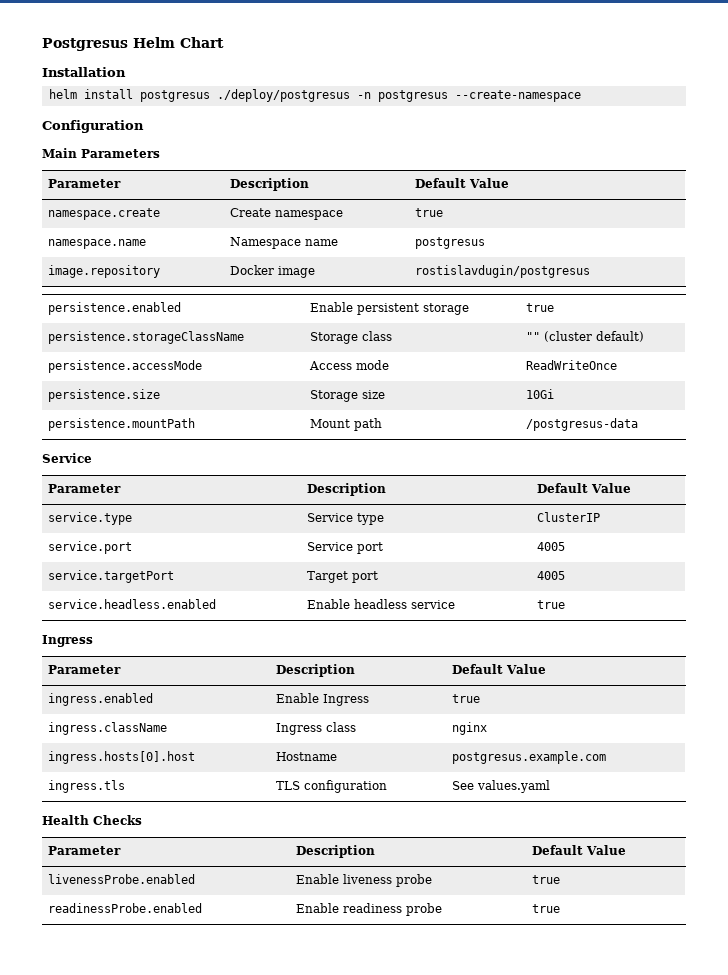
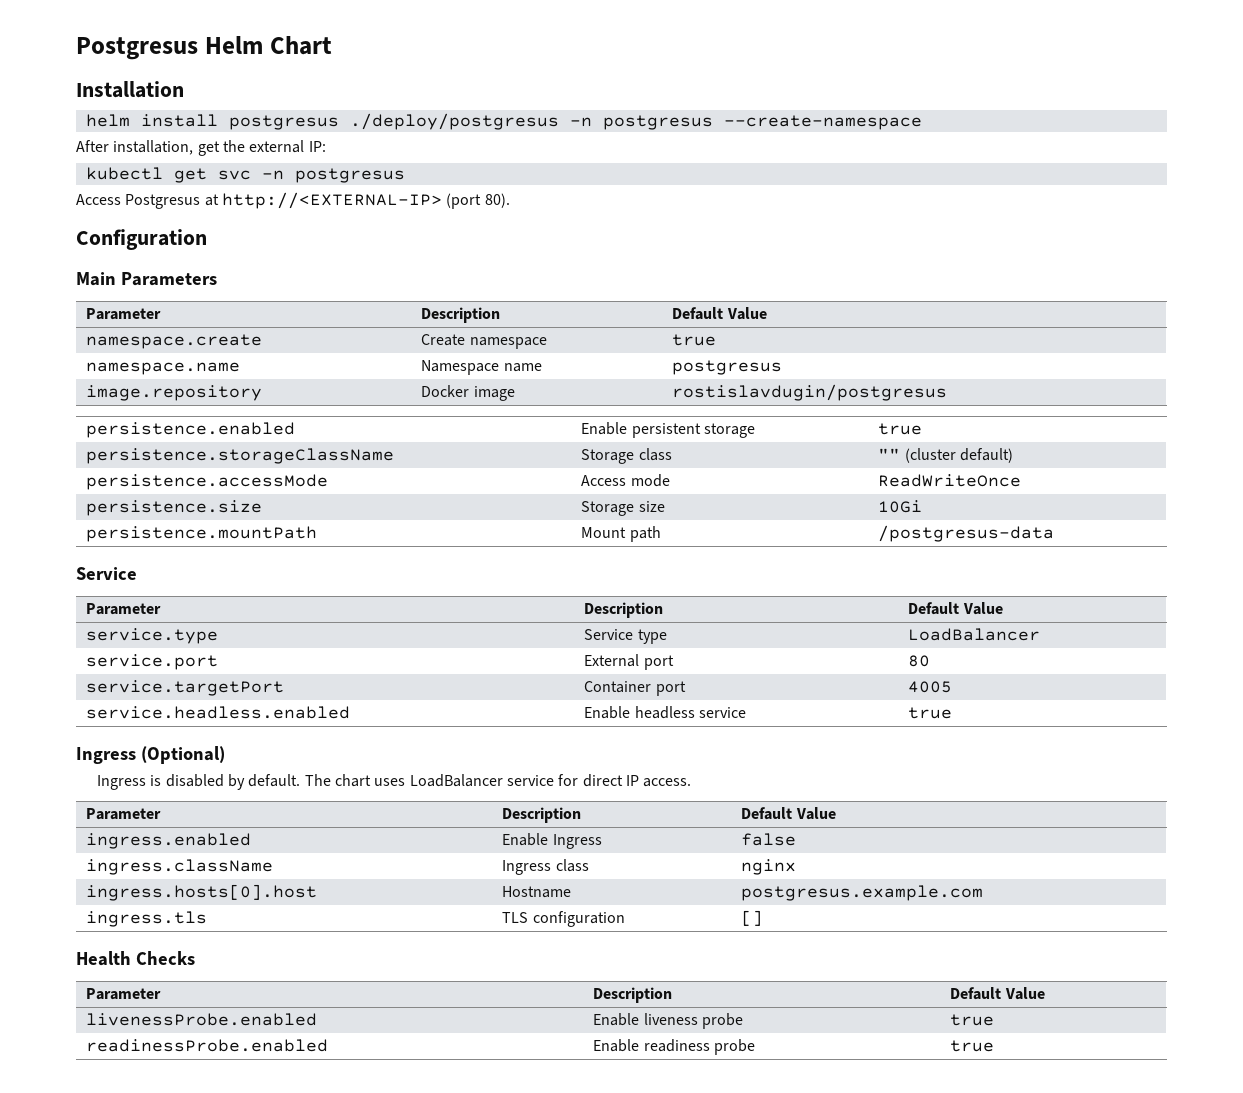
+ After installation, get the external IP:
+ kubectl get svc -n postgresus
+ Access Postgresus at http://<EXTERNAL-IP> (port 80).
- service.type | Service type | ClusterIP
+ service.type | Service type | LoadBalancer
- service.port | Service port | 4005
+ service.port | External port | 80
- service.targetPort | Target port | 4005
+ service.targetPort | Container port | 4005
  service.headless.enabled | Enable headless service | true
- Ingress
+ Ingress (Optional)
+ Ingress is disabled by default. The chart uses LoadBalancer service for direct IP access.
- ingress.enabled | Enable Ingress | true
+ ingress.enabled | Enable Ingress | false
- ingress.tls | TLS configuration | See values.yaml
+ ingress.tls | TLS configuration | []

